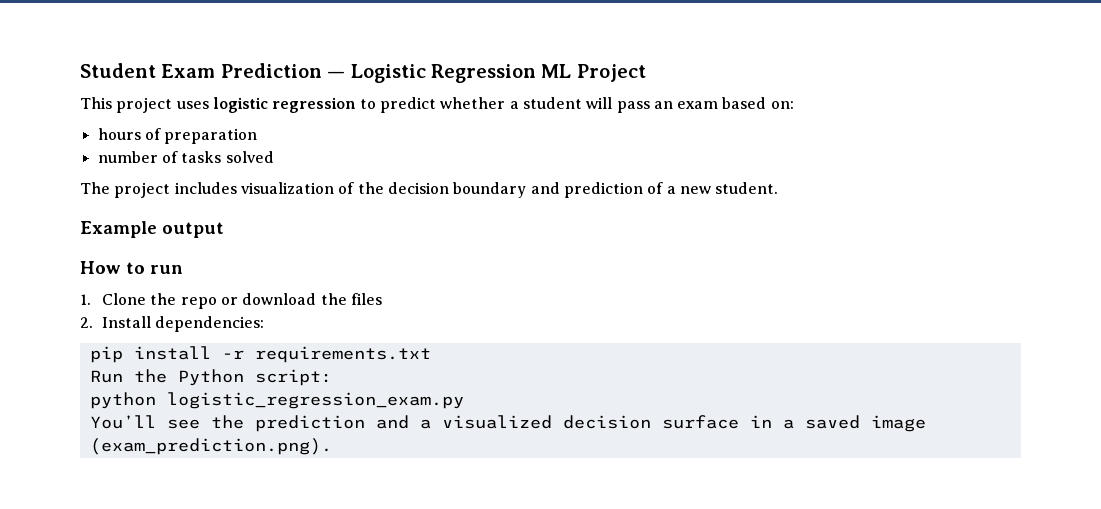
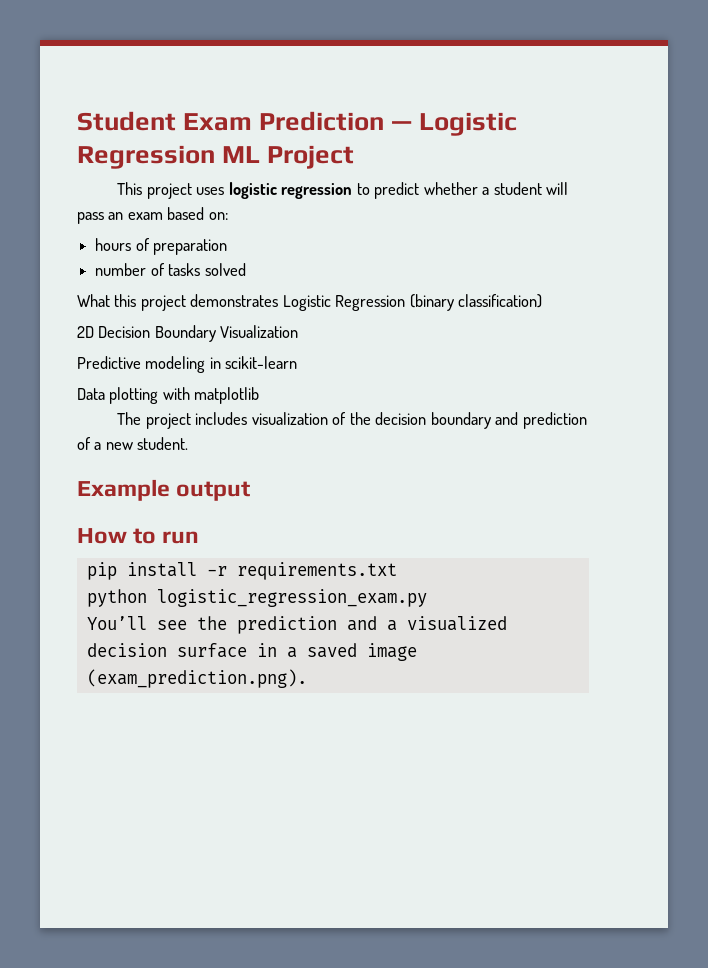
+ What this project demonstrates Logistic Regression (binary classification)
+ 2D Decision Boundary Visualization
+ Predictive modeling in scikit-learn
+ Data plotting with matplotlib
- 1. Clone the repo or download the files
- 2. Install dependencies:
- Run the Python script:

